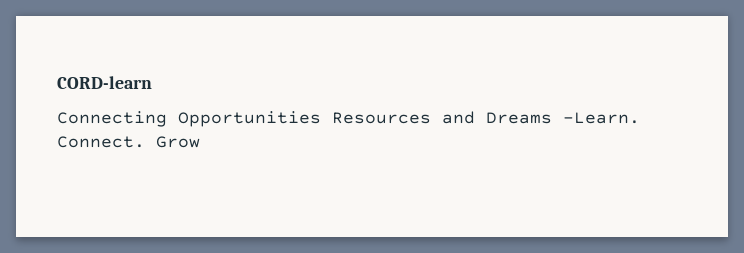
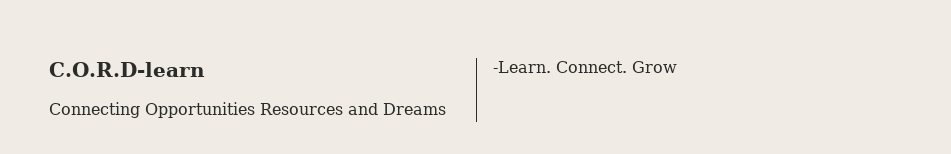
- CORD-learn
+ C.O.R.D-learn

